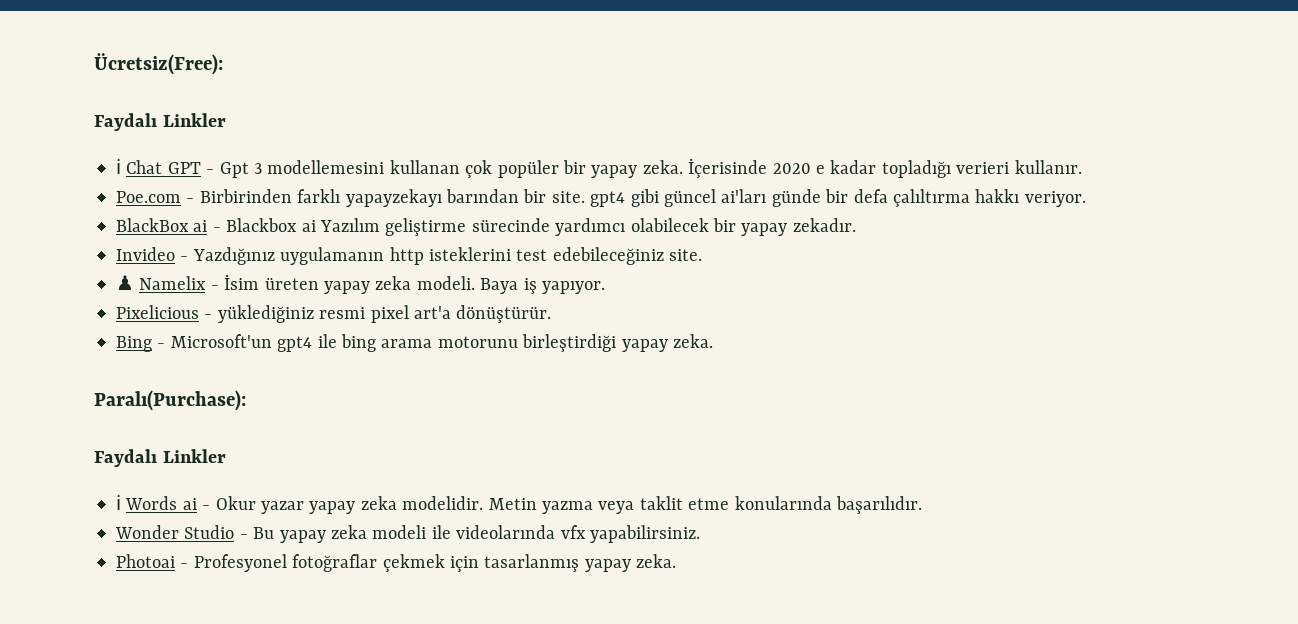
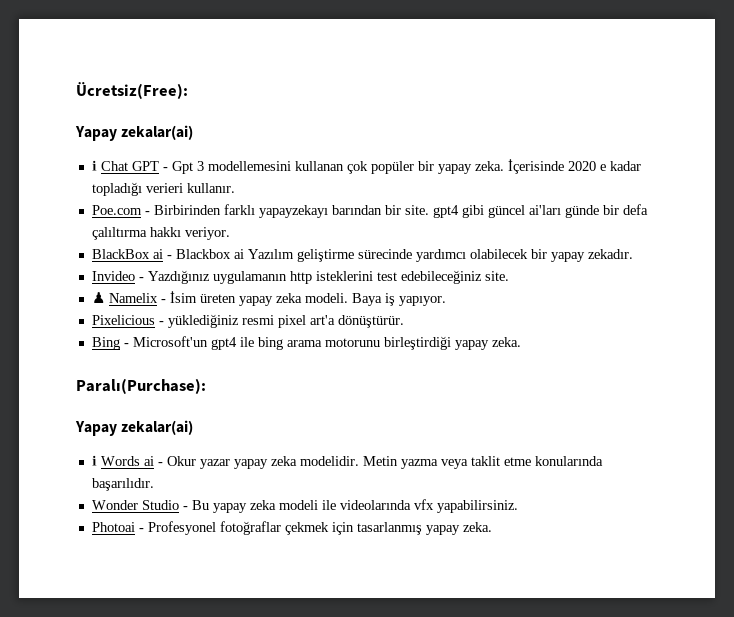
  Ücretsiz(Free):
- Faydalı Linkler
+ Yapay zekalar(ai)
  Paralı(Purchase):
- Faydalı Linkler
+ Yapay zekalar(ai)

